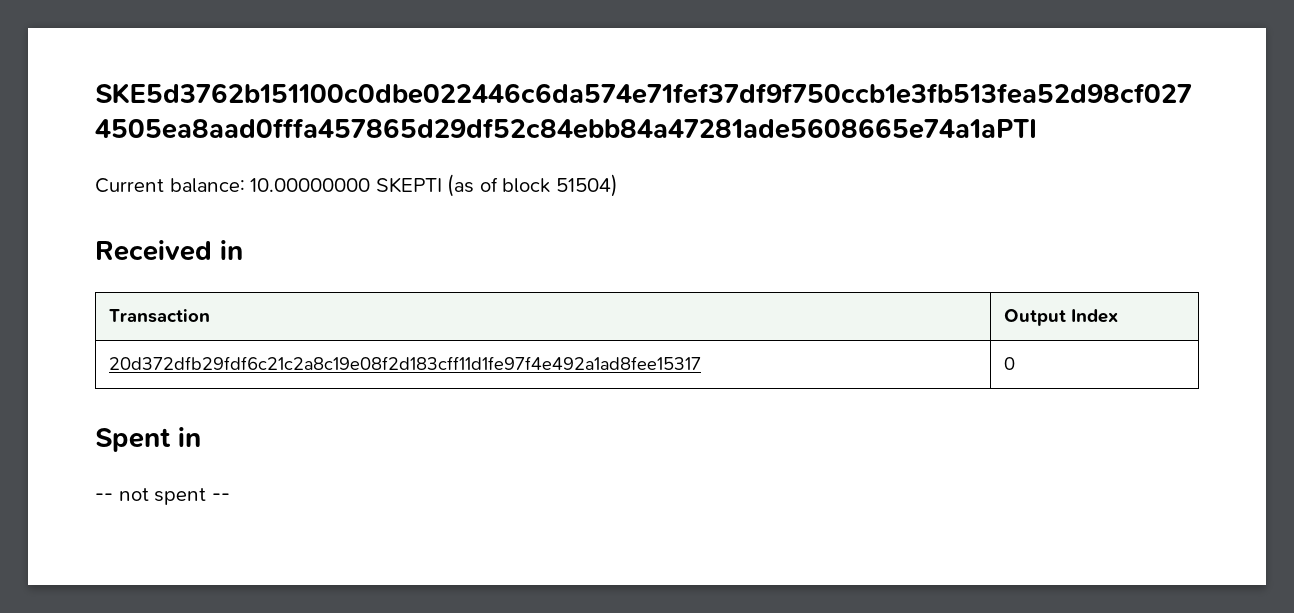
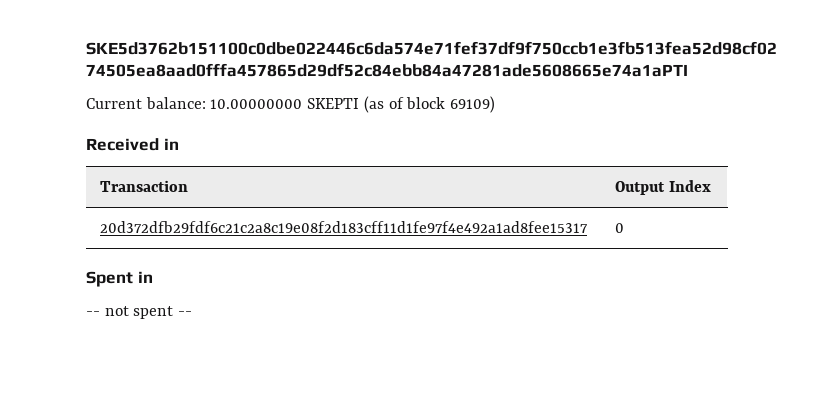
- Current balance: 10.00000000 SKEPTI (as of block 51504)
+ Current balance: 10.00000000 SKEPTI (as of block 69109)

